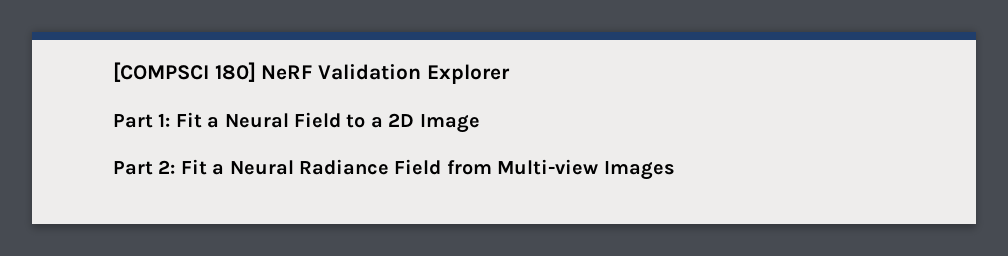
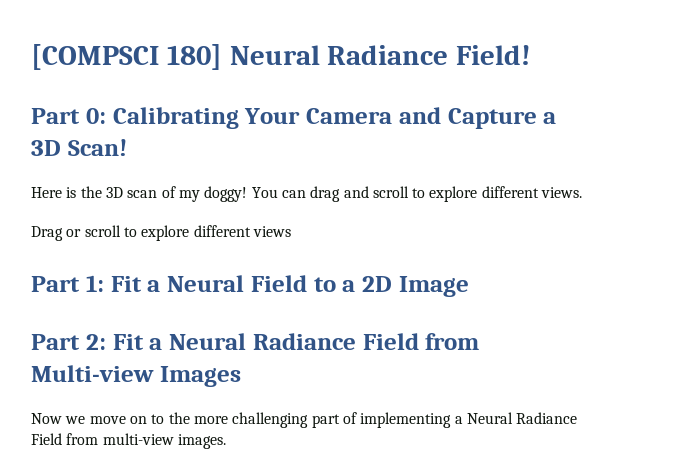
- [COMPSCI 180] NeRF Validation Explorer
+ [COMPSCI 180] Neural Radiance Field!
+ Part 0: Calibrating Your Camera and Capture a 3D Scan!
+ Here is the 3D scan of my doggy! You can drag and scroll to explore different views.
+ Drag or scroll to explore different views
+ Now we move on to the more challenging part of implementing a Neural Radiance Field from multi-view images.

